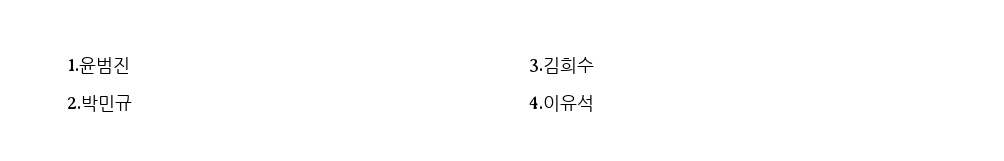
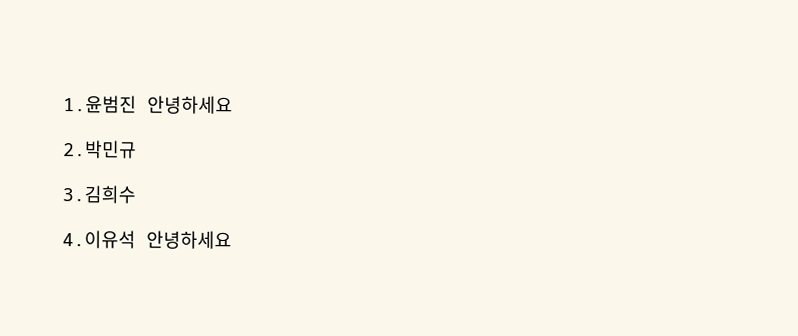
- 1.윤범진
+ 1.윤범진 안녕하세요
- 4.이유석
+ 4.이유석 안녕하세요

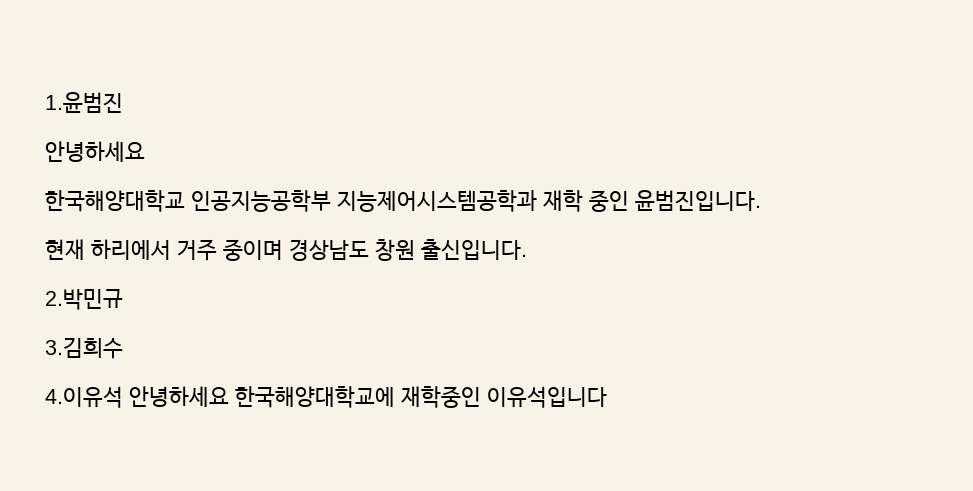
- 1.윤범진 안녕하세요
+ 1.윤범진
+ 안녕하세요
+ 한국해양대학교 인공지능공학부 지능제어시스템공학과 재학 중인 윤범진입니다.
+ 현재 하리에서 거주 중이며 경상남도 창원 출신입니다.
- 4.이유석 안녕하세요
+ 4.이유석 안녕하세요 한국해양대학교에 재학중인 이유석입니다

